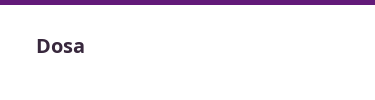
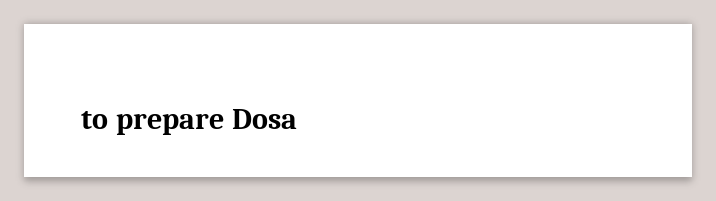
- Dosa
+ to prepare Dosa

